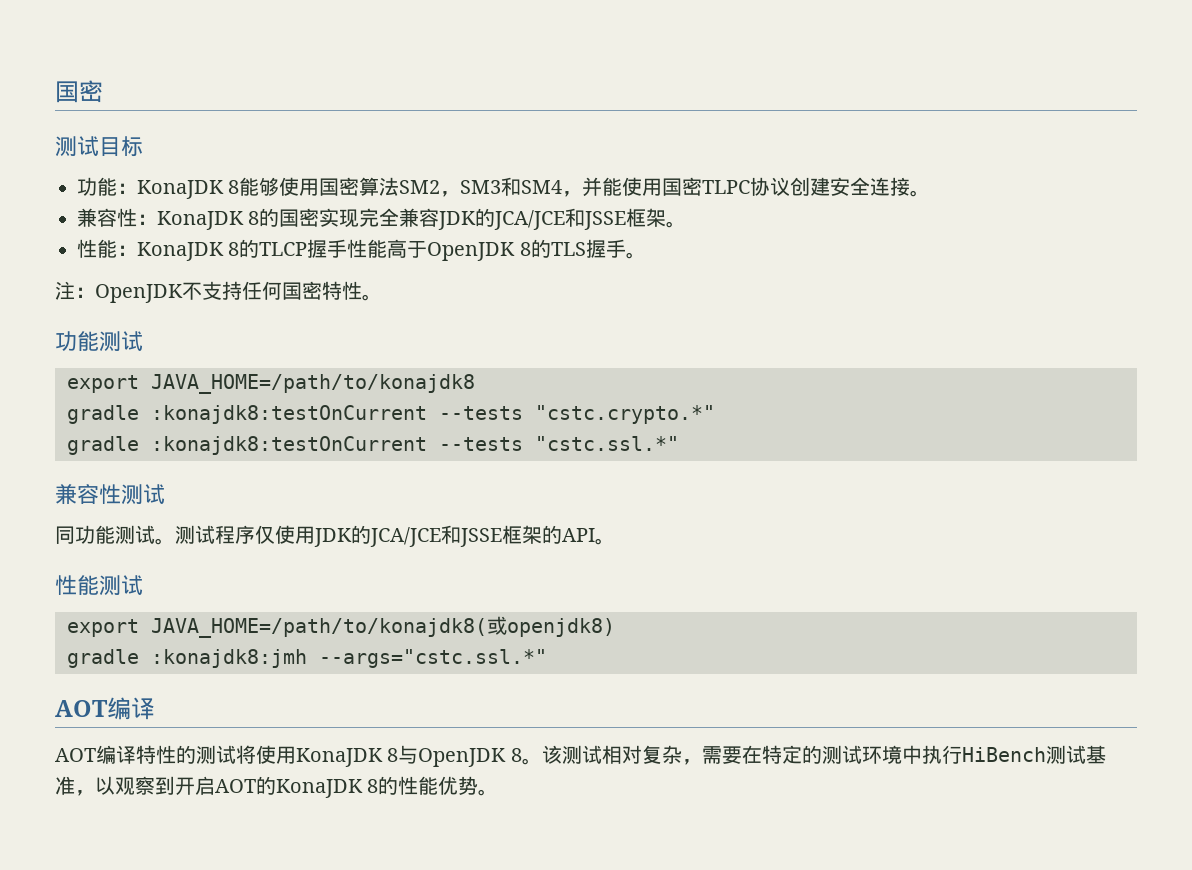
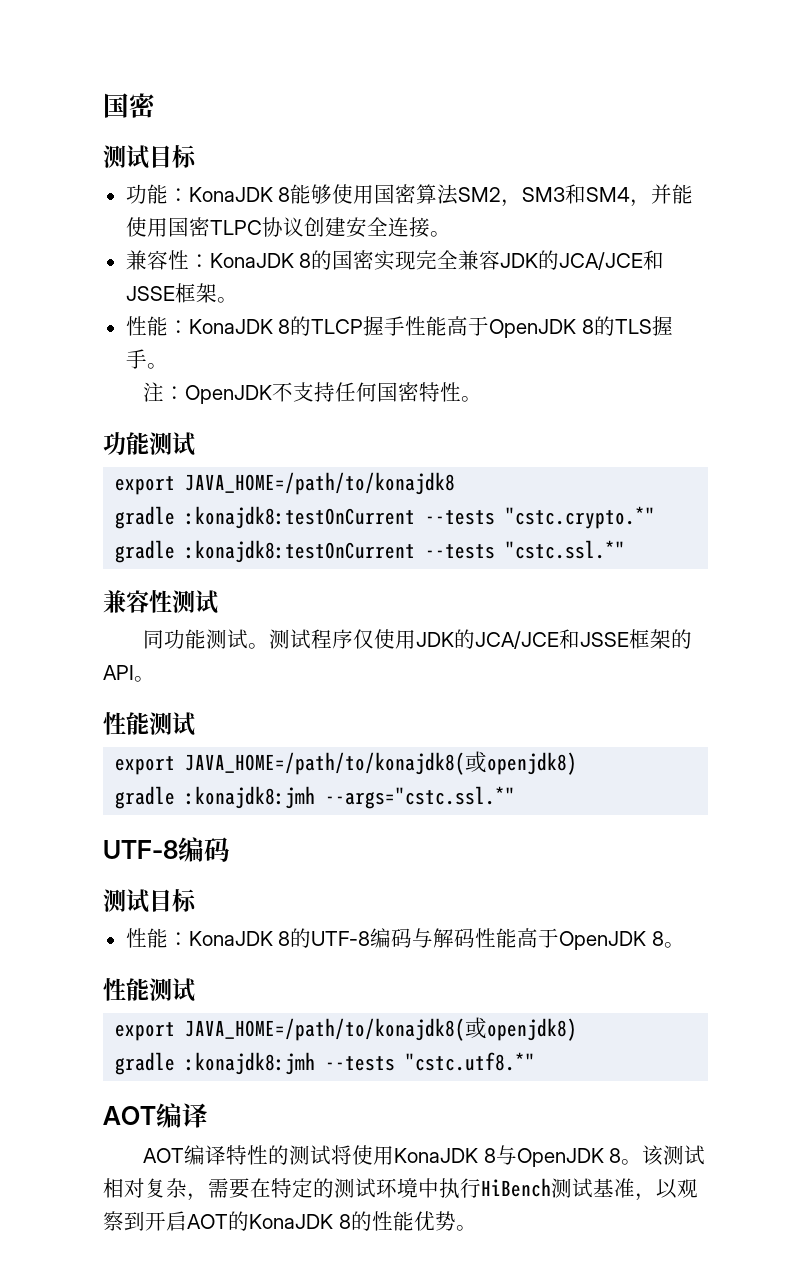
  gradle :konajdk8:jmh --args="cstc.ssl.*"
+ UTF-8编码
+ 测试目标
+ 性能：KonaJDK 8的UTF-8编码与解码性能高于OpenJDK 8。
+ 性能测试
+ export JAVA_HOME=/path/to/konajdk8(或openjdk8)
+ gradle :konajdk8:jmh --tests "cstc.utf8.*"

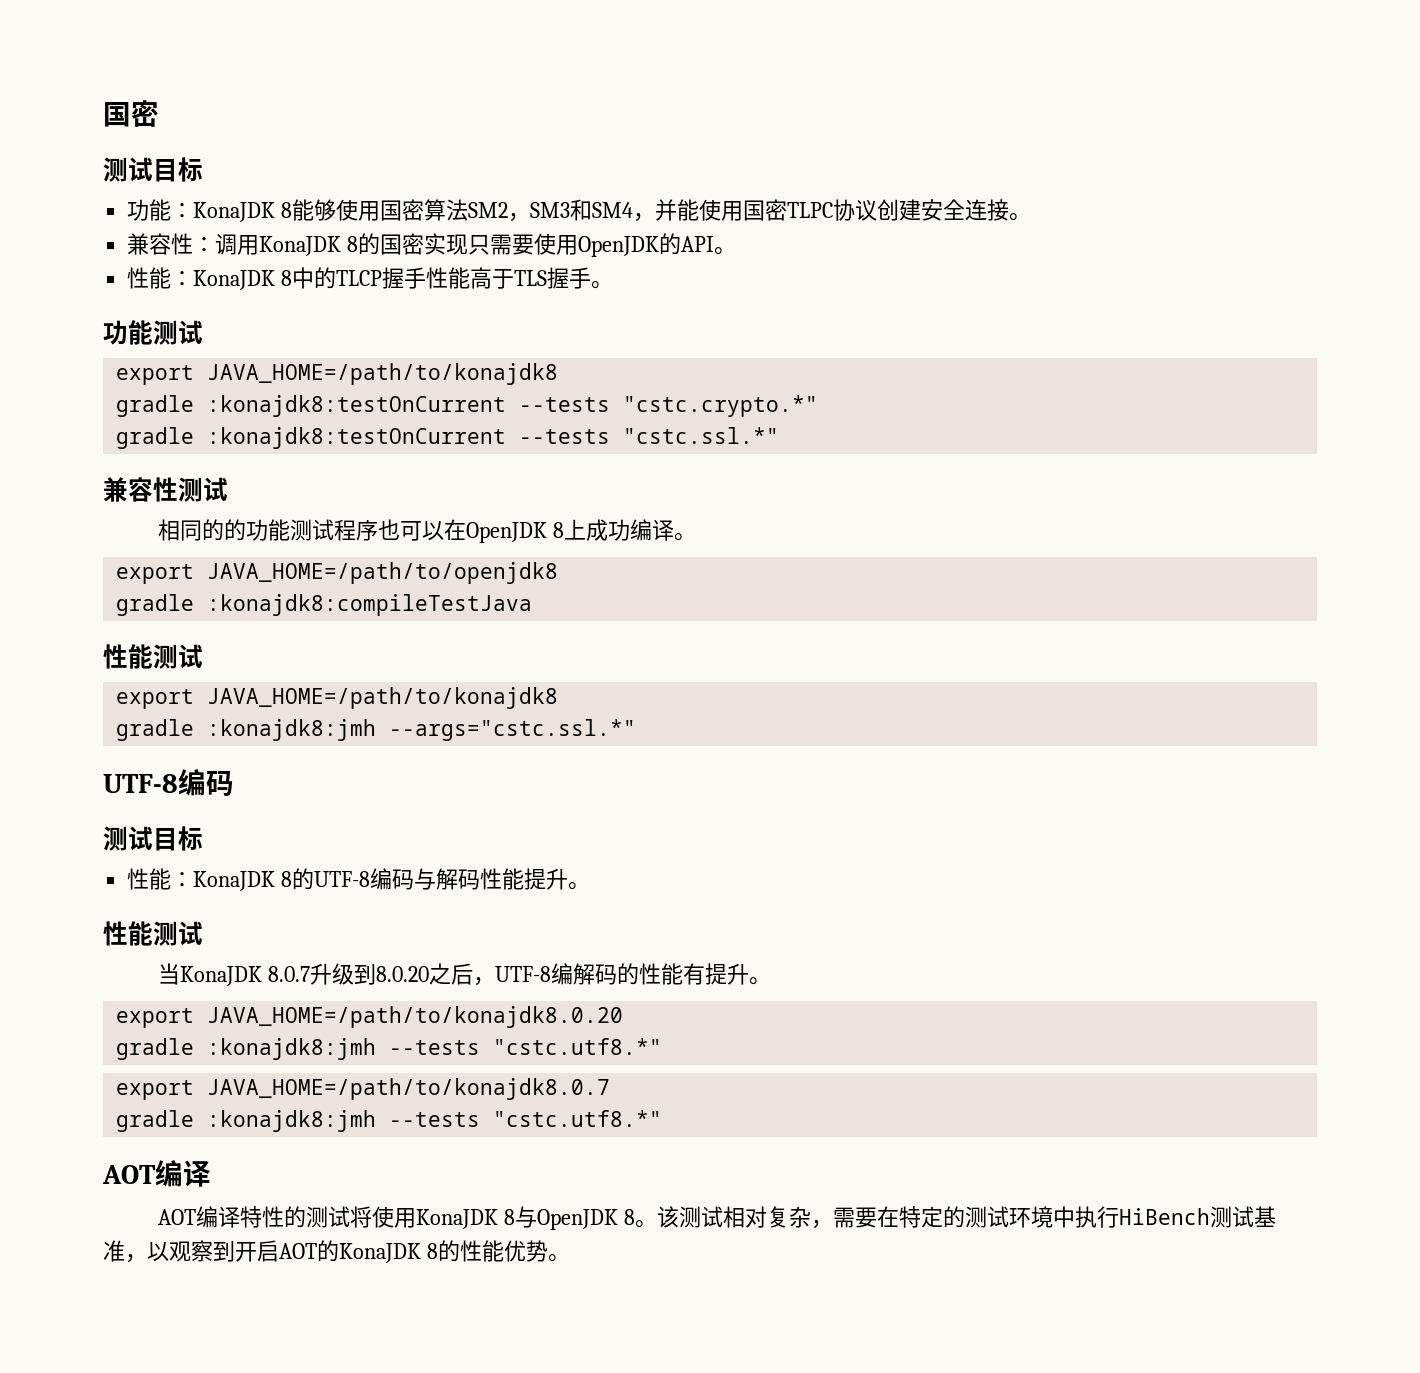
- 兼容性：KonaJDK 8的国密实现完全兼容JDK的JCA/JCE和JSSE框架。
+ 兼容性：调用KonaJDK 8的国密实现只需要使用OpenJDK的API。
- 性能：KonaJDK 8的TLCP握手性能高于OpenJDK 8的TLS握手。
+ 性能：KonaJDK 8中的TLCP握手性能高于TLS握手。
- 注：OpenJDK不支持任何国密特性。
- 同功能测试。测试程序仅使用JDK的JCA/JCE和JSSE框架的API。
+ 相同的的功能测试程序也可以在OpenJDK 8上成功编译。
+ export JAVA_HOME=/path/to/openjdk8
+ gradle :konajdk8:compileTestJava
  性能测试
- export JAVA_HOME=/path/to/konajdk8(或openjdk8)
+ export JAVA_HOME=/path/to/konajdk8
- 性能：KonaJDK 8的UTF-8编码与解码性能高于OpenJDK 8。
+ 性能：KonaJDK 8的UTF-8编码与解码性能提升。
  性能测试
- export JAVA_HOME=/path/to/konajdk8(或openjdk8)
+ 当KonaJDK 8.0.7升级到8.0.20之后，UTF-8编解码的性能有提升。
+ export JAVA_HOME=/path/to/konajdk8.0.20
+ gradle :konajdk8:jmh --tests "cstc.utf8.*"
+ export JAVA_HOME=/path/to/konajdk8.0.7

